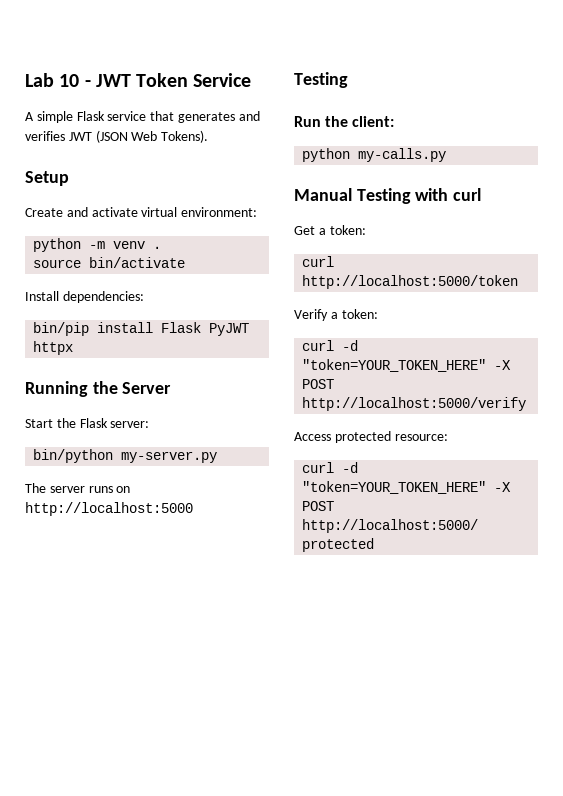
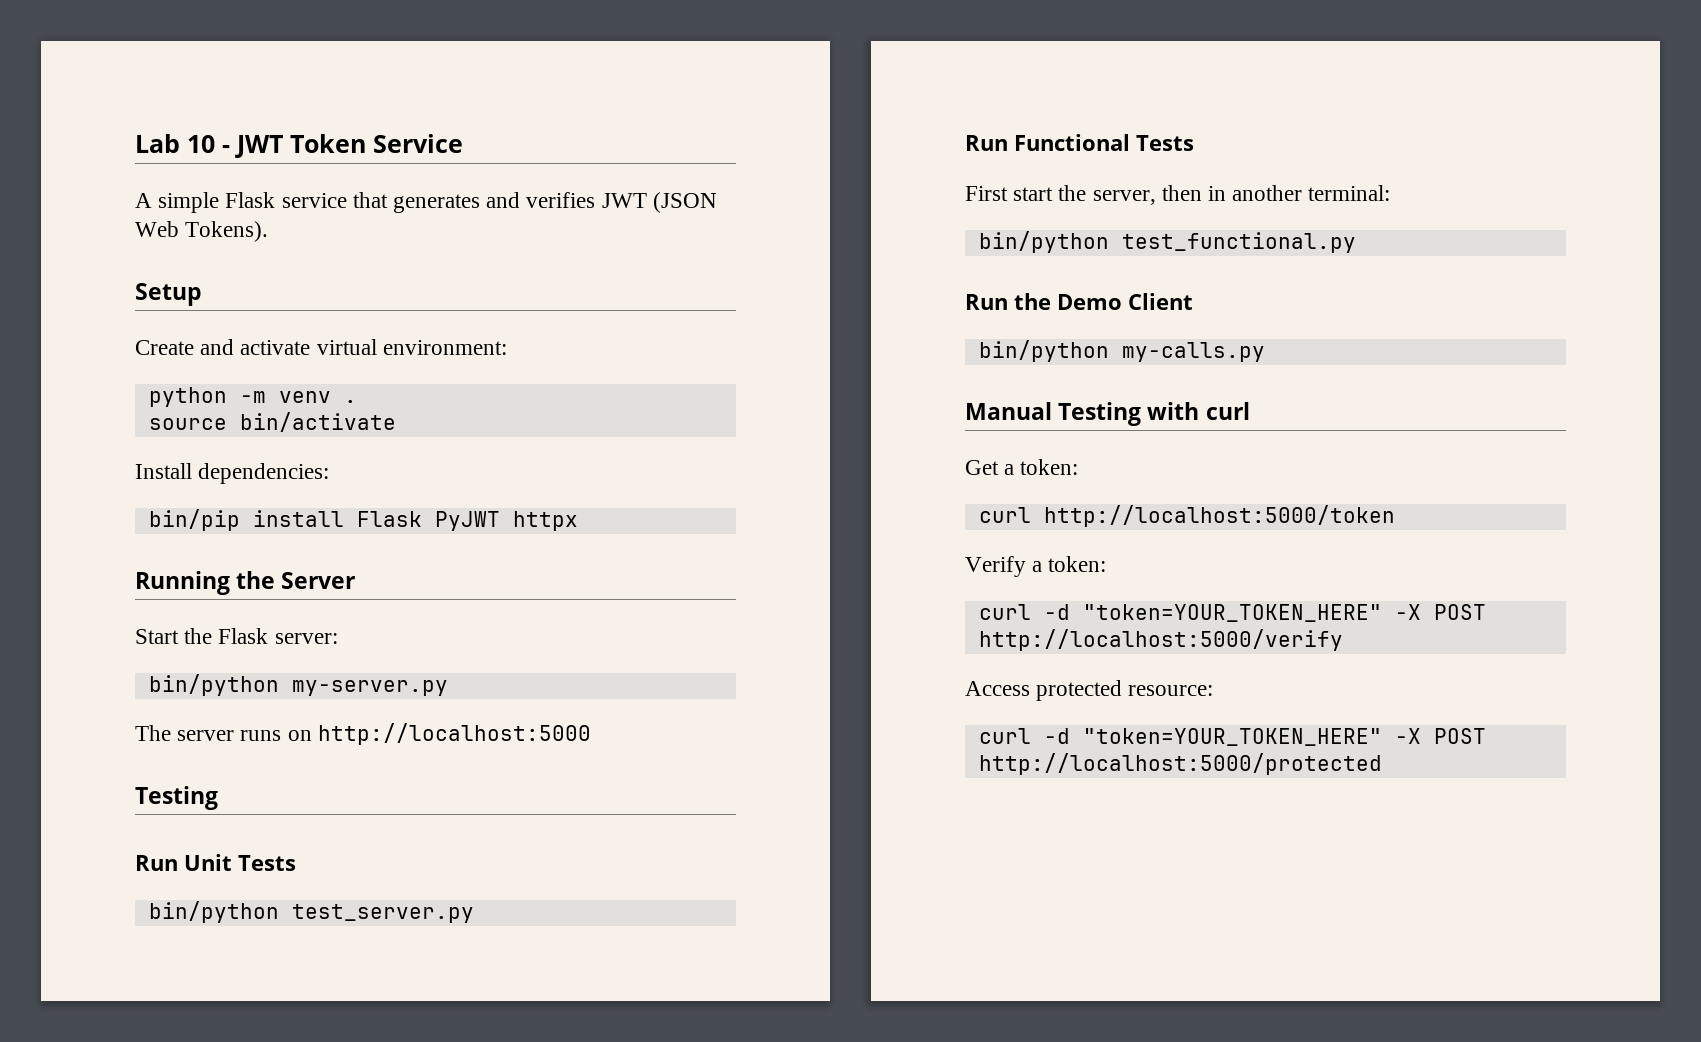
- Run the client:
- python my-calls.py
+ Run Unit Tests
+ bin/python test_server.py
+ Run Functional Tests
+ First start the server, then in another terminal:
+ bin/python test_functional.py
+ Run the Demo Client
+ bin/python my-calls.py

